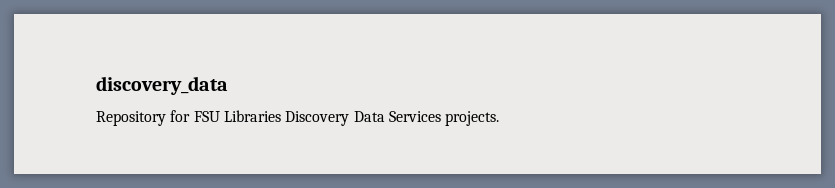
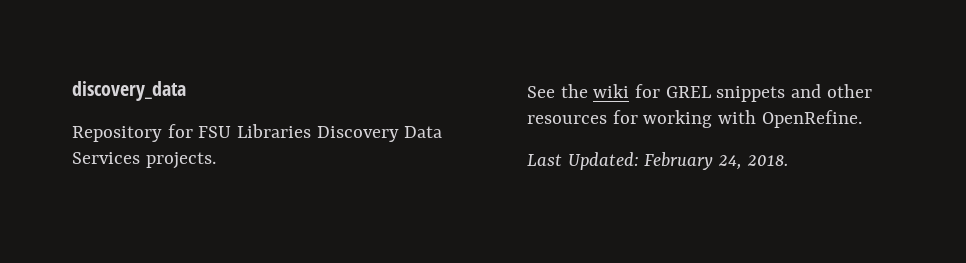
+ See the wiki for GREL snippets and other resources for working with OpenRefine.
+ Last Updated: February 24, 2018.

